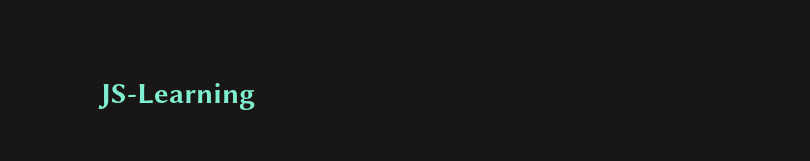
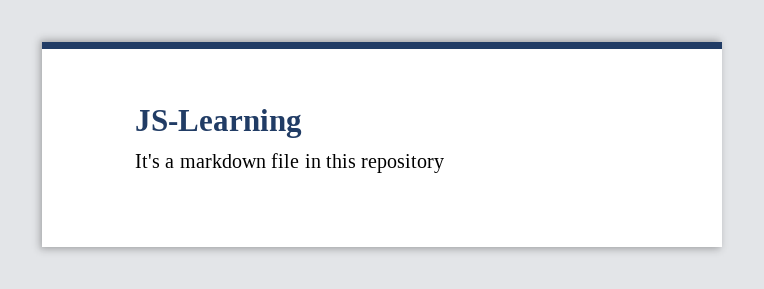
+ It's a markdown file in this repository

